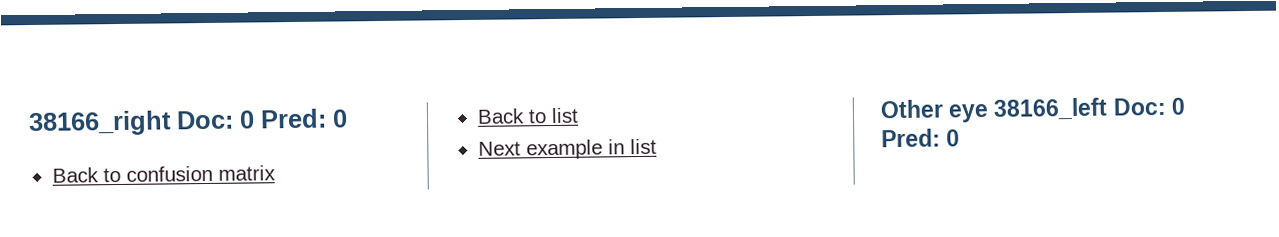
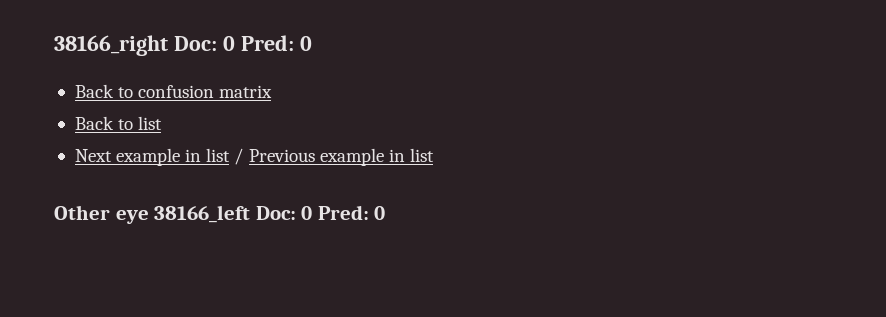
- Next example in list
+ Next example in list / Previous example in list

